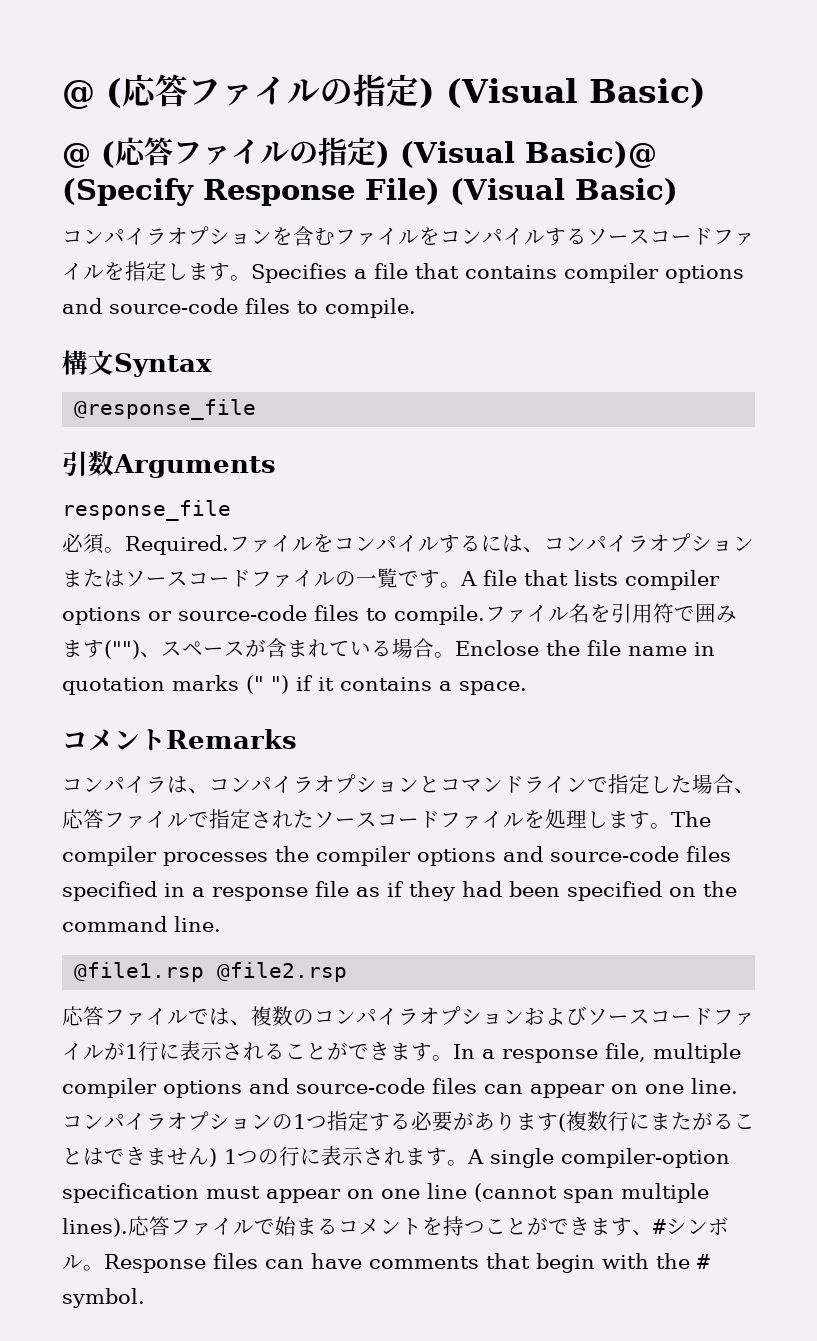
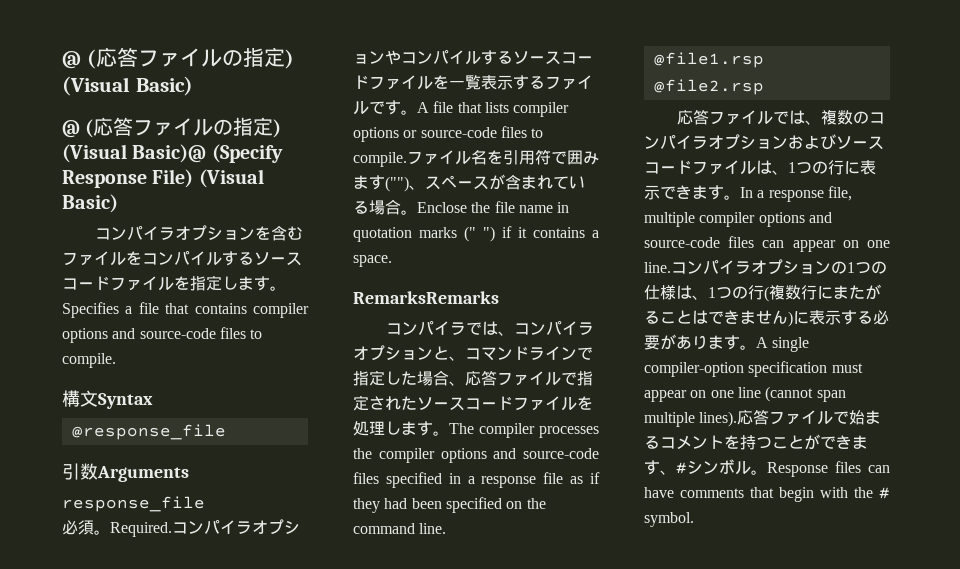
- ファイルをコンパイルするには、コンパイラオプションまたはソースコードファイルの一覧です。
+ コンパイラオプションやコンパイルするソースコードファイルを一覧表示するファイルです。
- コメントRemarks
- コンパイラは、コンパイラオプションとコマンドラインで指定した場合、応答ファイルで指定されたソースコードファイルを処理します。
+ RemarksRemarks
+ コンパイラでは、コンパイラオプションと、コマンドラインで指定した場合、応答ファイルで指定されたソースコードファイルを処理します。
- 応答ファイルでは、複数のコンパイラオプションおよびソースコードファイルが1行に表示されることができます。
+ 応答ファイルでは、複数のコンパイラオプションおよびソースコードファイルは、1つの行に表示できます。
- コンパイラオプションの1つ指定する必要があります(複数行にまたがることはできません) 1つの行に表示されます。
+ コンパイラオプションの1つの仕様は、1つの行(複数行にまたがることはできません)に表示する必要があります。

